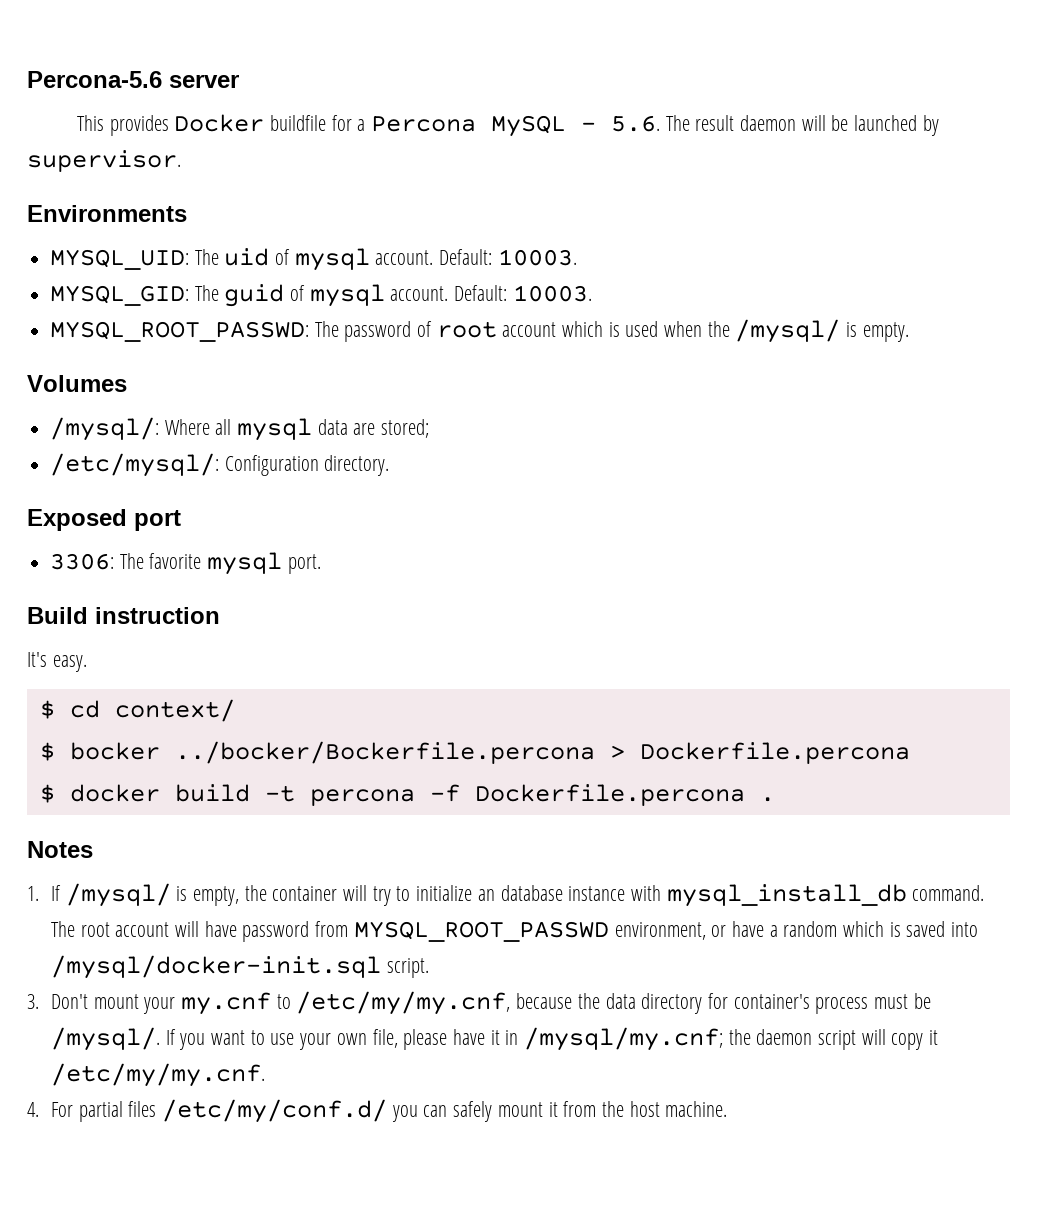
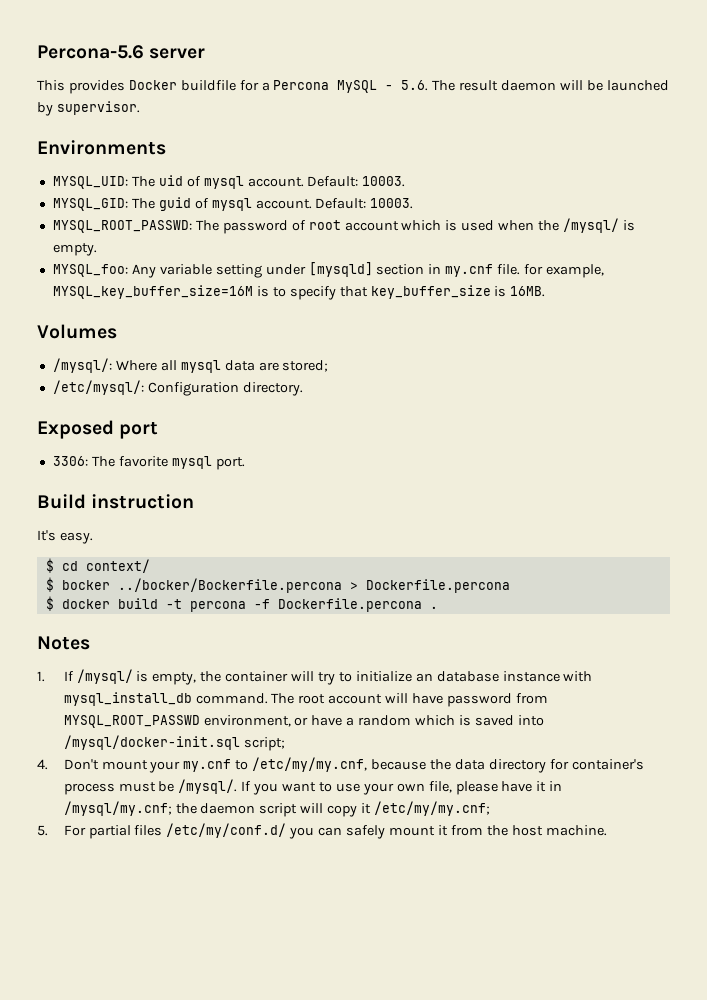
+ MYSQL_foo: Any variable setting under [mysqld] section in my.cnf file. for example, MYSQL_key_buffer_size=16M is to specify that key_buffer_size is 16MB.
- The root account will have password from MYSQL_ROOT_PASSWD environment, or have a random which is saved into /mysql/docker-init.sql script.
- 3. Don't mount your my.cnf to /etc/my/my.cnf, because the data directory for container's process must be /mysql/.
+ The root account will have password from MYSQL_ROOT_PASSWD environment, or have a random which is saved into /mysql/docker-init.sql script;
+ 4. Don't mount your my.cnf to /etc/my/my.cnf, because the data directory for container's process must be /mysql/.
- If you want to use your own file, please have it in /mysql/my.cnf; the daemon script will copy it /etc/my/my.cnf.
- 4. For partial files /etc/my/conf.d/ you can safely mount it from the host machine.
+ If you want to use your own file, please have it in /mysql/my.cnf; the daemon script will copy it /etc/my/my.cnf;
+ 5. For partial files /etc/my/conf.d/ you can safely mount it from the host machine.

